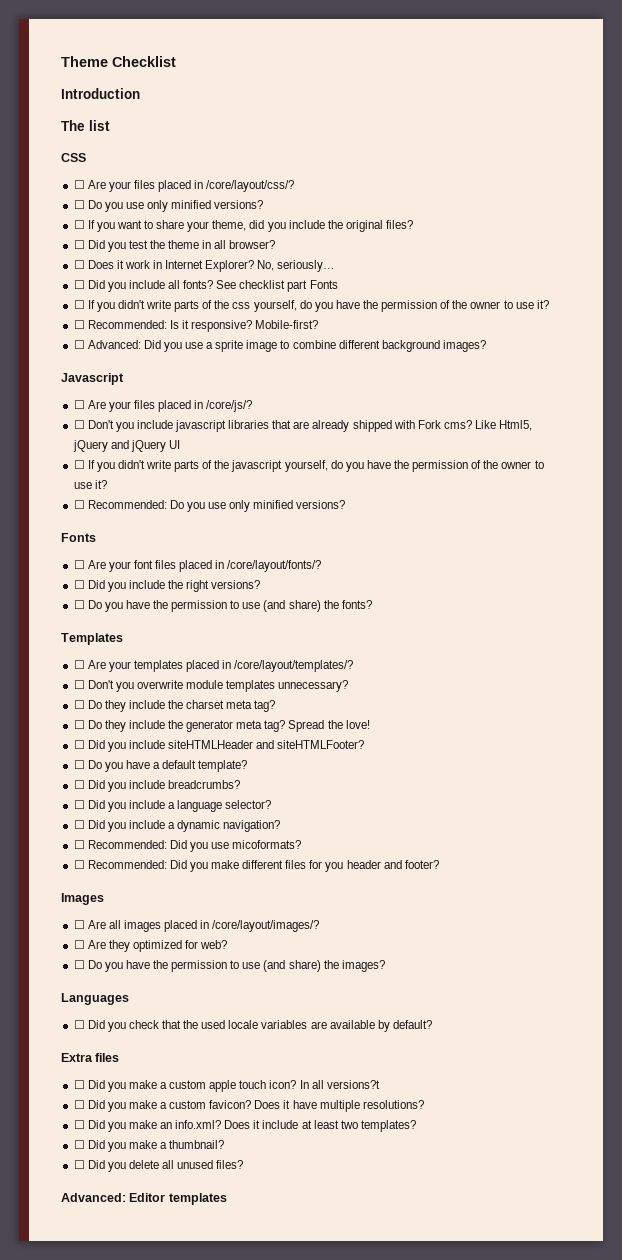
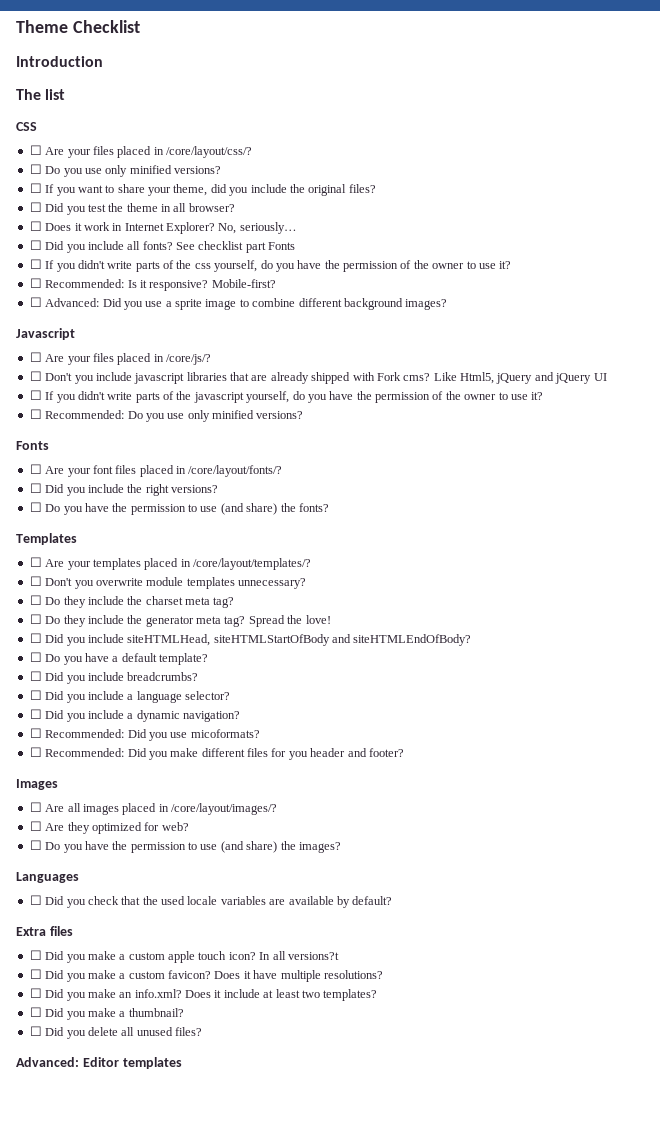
- ☐ Did you include siteHTMLHeader and siteHTMLFooter?
+ ☐ Did you include siteHTMLHead, siteHTMLStartOfBody and siteHTMLEndOfBody?

